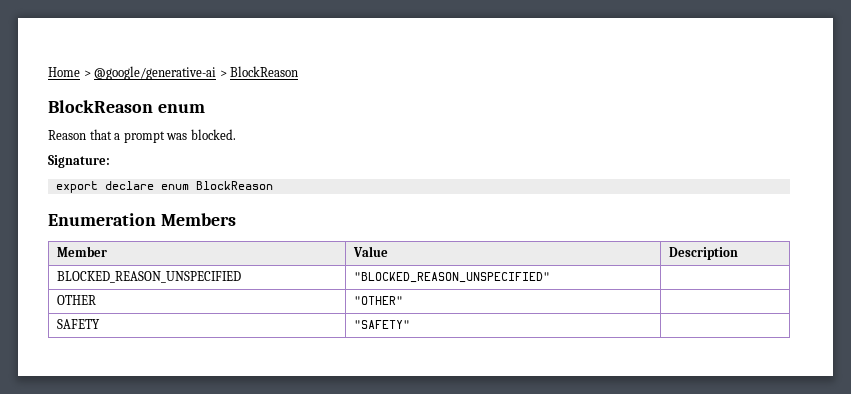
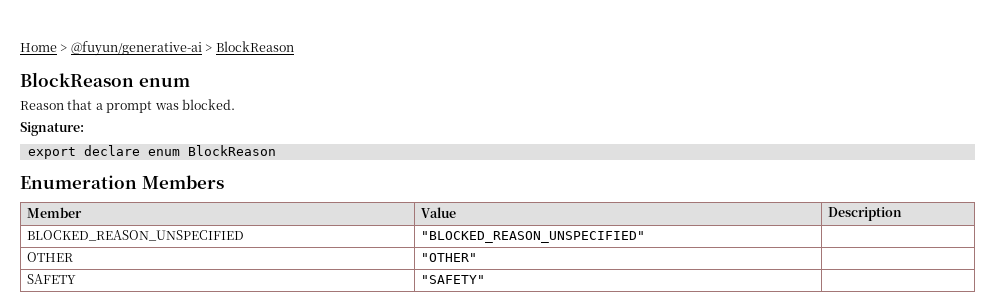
- Home > @google/generative-ai > BlockReason
+ Home > @fuyun/generative-ai > BlockReason

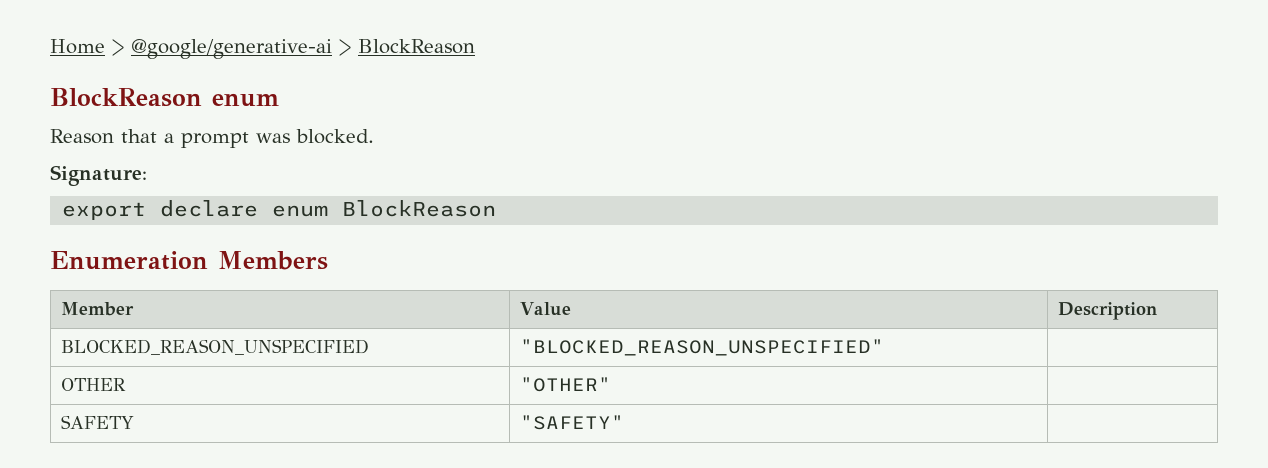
- Home > @fuyun/generative-ai > BlockReason
+ Home > @google/generative-ai > BlockReason

